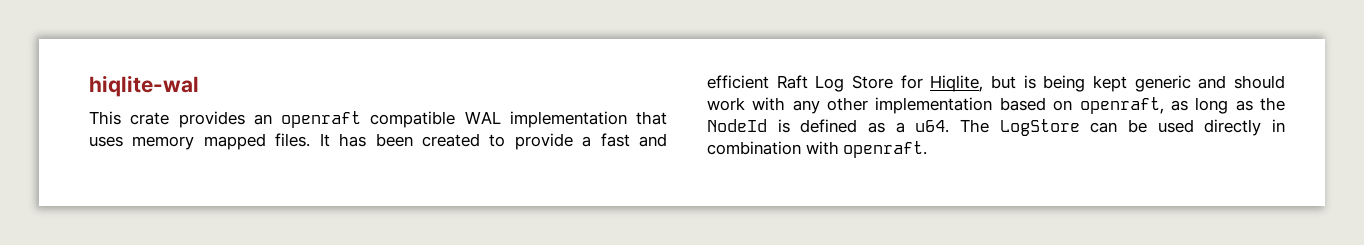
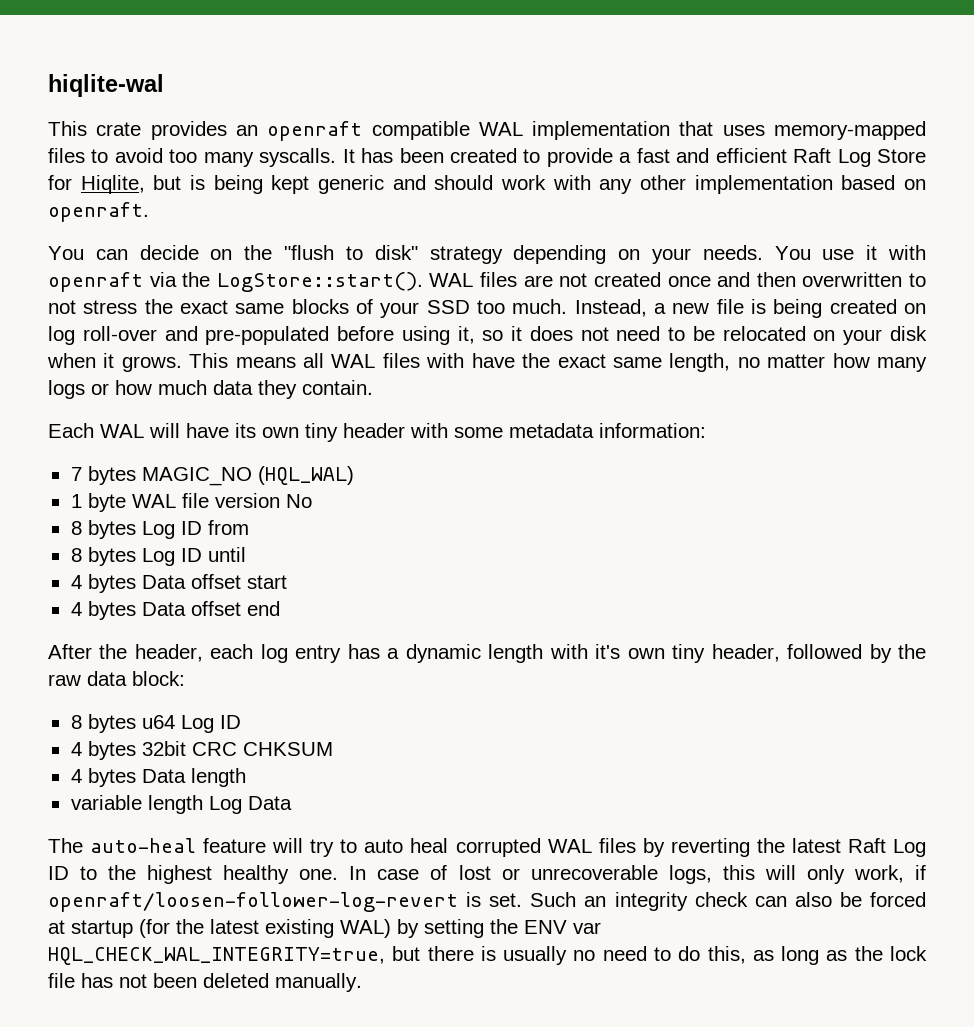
- This crate provides an openraft compatible WAL implementation that uses memory mapped files.
+ This crate provides an openraft compatible WAL implementation that uses memory-mapped files to avoid too many syscalls.
- It has been created to provide a fast and efficient Raft Log Store for Hiqlite, but is being kept generic and should work with any other implementation based on openraft, as long as the NodeId is defined as a u64. The LogStore can be used directly in combination with openraft.
+ It has been created to provide a fast and efficient Raft Log Store for Hiqlite, but is being kept generic and should work with any other implementation based on openraft.
+ You can decide on the "flush to disk" strategy depending on your needs. You use it with openraft via the LogStore::start(). WAL files are not created once and then overwritten to not stress the exact same blocks of your SSD too much. Instead, a new file is being created on log roll-over and pre-populated before using it, so it does not need to be relocated on your disk when it grows. This means all WAL files with have the exact same length, no matter how many logs or how much data they contain.
+ Each WAL will have its own tiny header with some metadata information:
+ 7 bytes MAGIC_NO (HQL_WAL)
+ 1 byte WAL file version No
+ 8 bytes Log ID from
+ 8 bytes Log ID until
+ 4 bytes Data offset start
+ 4 bytes Data offset end
+ After the header, each log entry has a dynamic length with it's own tiny header, followed by the raw data block:
+ 8 bytes u64 Log ID
+ 4 bytes 32bit CRC CHKSUM
+ 4 bytes Data length
+ variable length Log Data
+ The auto-heal feature will try to auto heal corrupted WAL files by reverting the latest Raft Log ID to the highest healthy one. In case of lost or unrecoverable logs, this will only work, if openraft/loosen-follower-log-revert is set. Such an integrity check can also be forced at startup (for the latest existing WAL) by setting the ENV var HQL_CHECK_WAL_INTEGRITY=true, but there is usually no need to do this, as long as the lock file has not been deleted manually.

